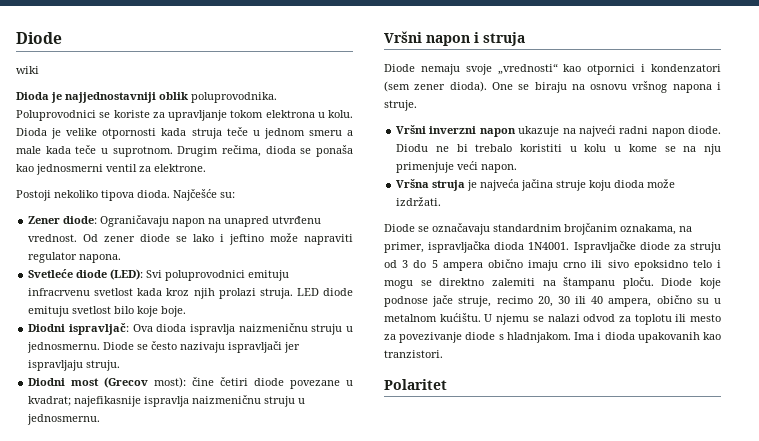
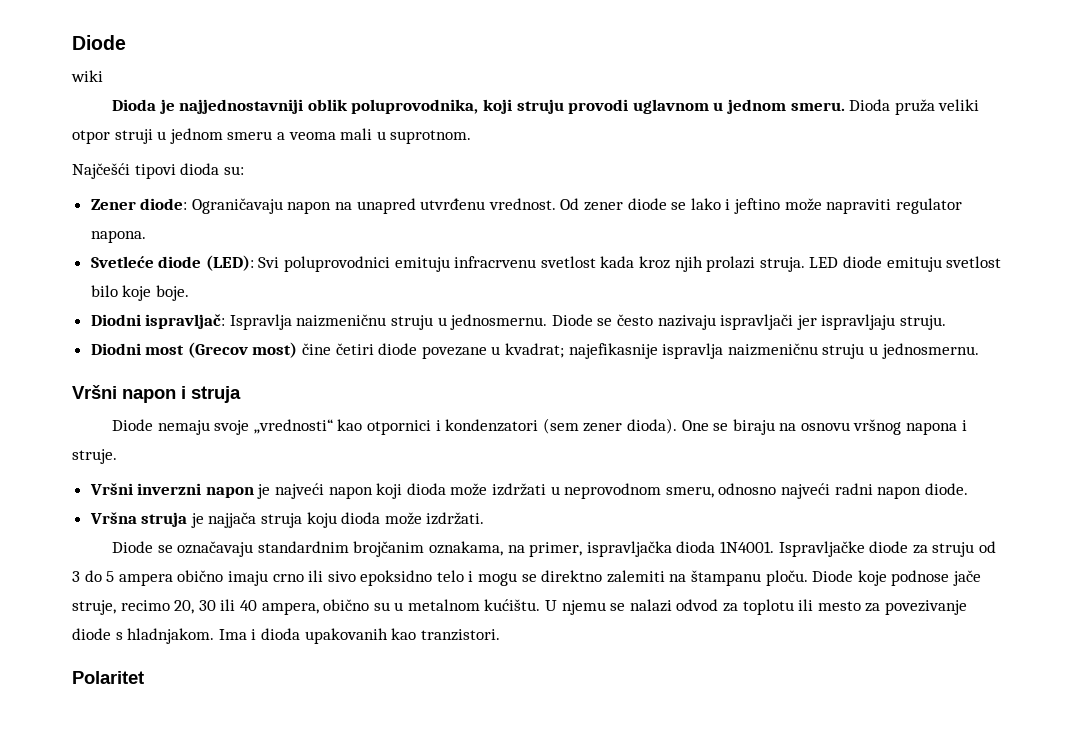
- Dioda je najjednostavniji oblik poluprovodnika. Poluprovodnici se koriste za upravljanje tokom elektrona u kolu. Dioda je velike otpornosti kada struja teče u jednom smeru a male kada teče u suprotnom. Drugim rečima, dioda se ponaša kao jednosmerni ventil za elektrone.
- Postoji nekoliko tipova dioda. Najčešće su:
+ Dioda je najjednostavniji oblik poluprovodnika, koji struju provodi uglavnom u jednom smeru. Dioda pruža veliki otpor struji u jednom smeru a veoma mali u suprotnom.
+ Najčešći tipovi dioda su:
- Diodni ispravljač: Ova dioda ispravlja naizmeničnu struju u jednosmernu.
+ Diodni ispravljač: Ispravlja naizmeničnu struju u jednosmernu.
- Diodni most (Grecov most): čine četiri diode povezane u kvadrat; najefikasnije ispravlja naizmeničnu struju u jednosmernu.
+ Diodni most (Grecov most) čine četiri diode povezane u kvadrat; najefikasnije ispravlja naizmeničnu struju u jednosmernu.
- Vršni inverzni napon ukazuje na najveći radni napon diode. Diodu ne bi trebalo koristiti u kolu u kome se na nju primenjuje veći napon.
+ Vršni inverzni napon je najveći napon koji dioda može izdržati u neprovodnom smeru, odnosno najveći radni napon diode.
- Vršna struja je najveća jačina struje koju dioda može izdržati.
+ Vršna struja je najjača struja koju dioda može izdržati.

